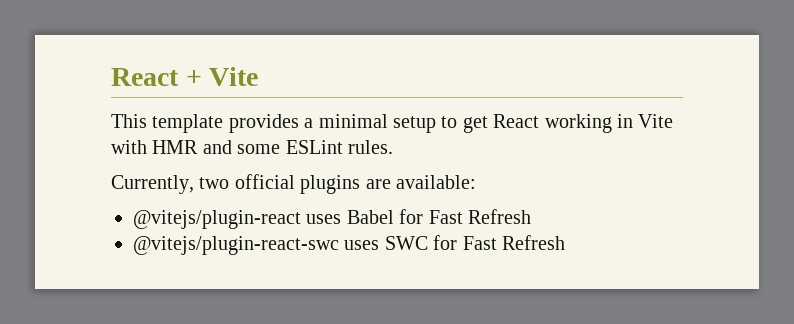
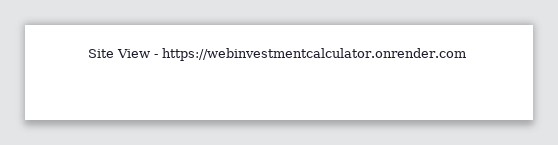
- React + Vite
- This template provides a minimal setup to get React working in Vite with HMR and some ESLint rules.
- Currently, two official plugins are available:
- @vitejs/plugin-react uses Babel for Fast Refresh
- @vitejs/plugin-react-swc uses SWC for Fast Refresh
+ Site View - https://webinvestmentcalculator.onrender.com

